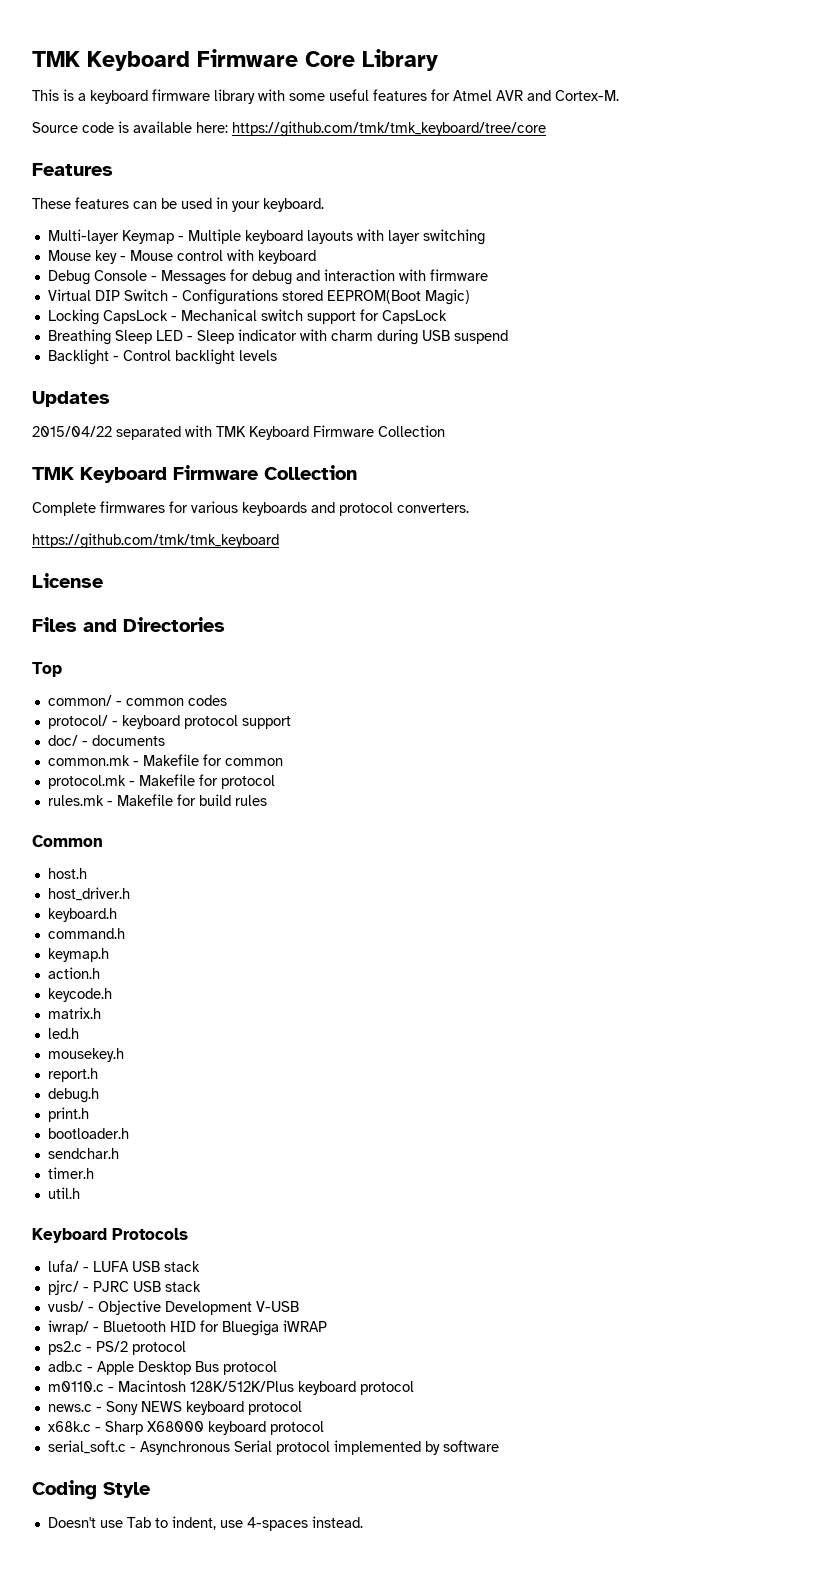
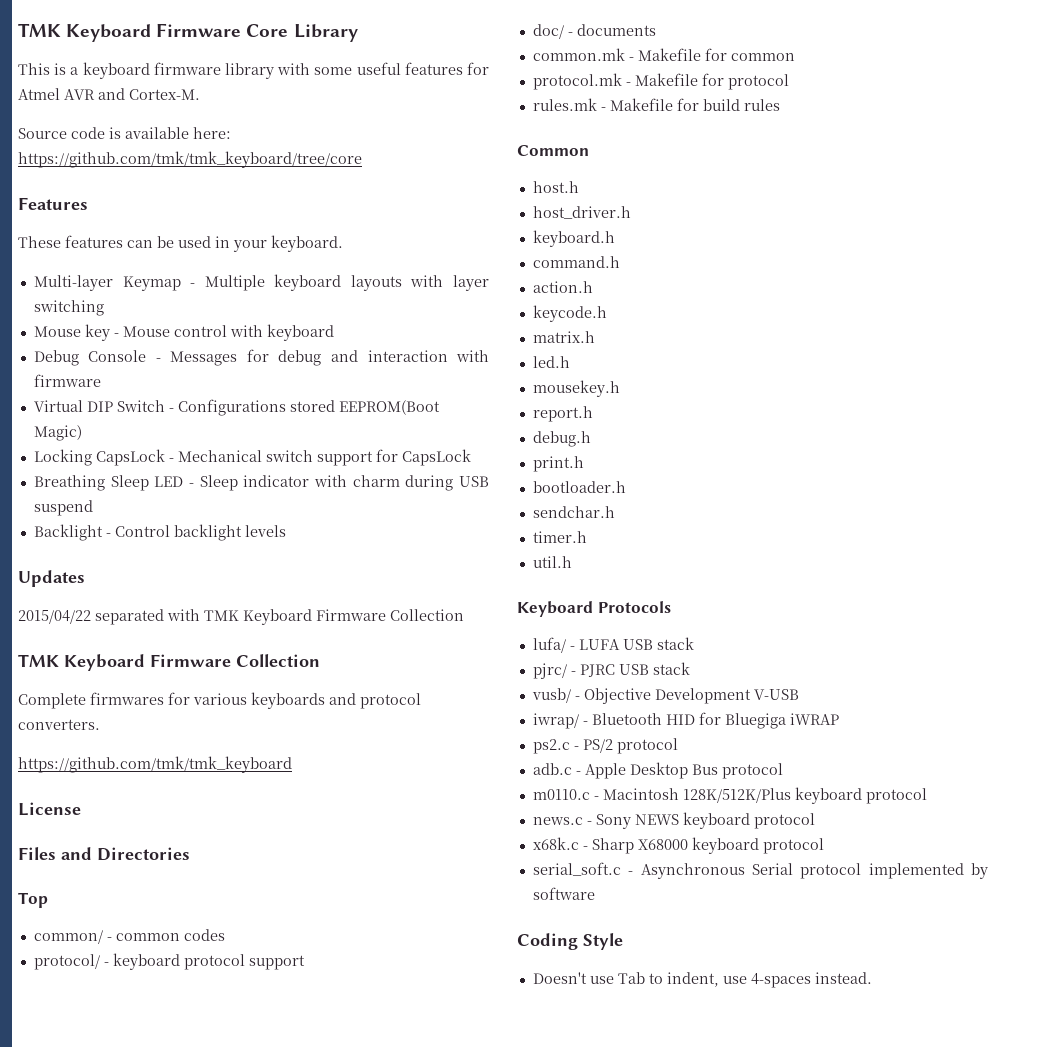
- keymap.h

